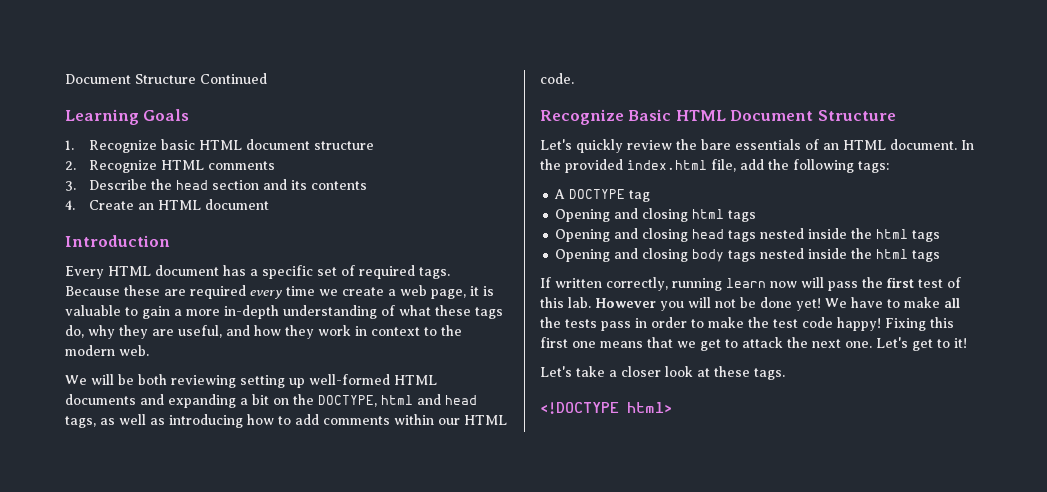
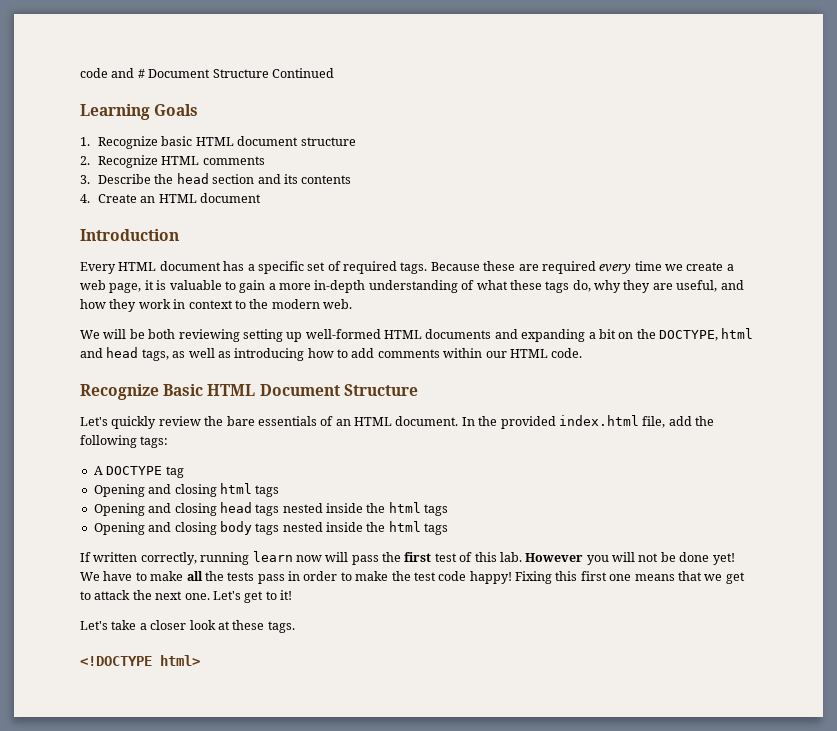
- Document Structure Continued
+ code and # Document Structure Continued

